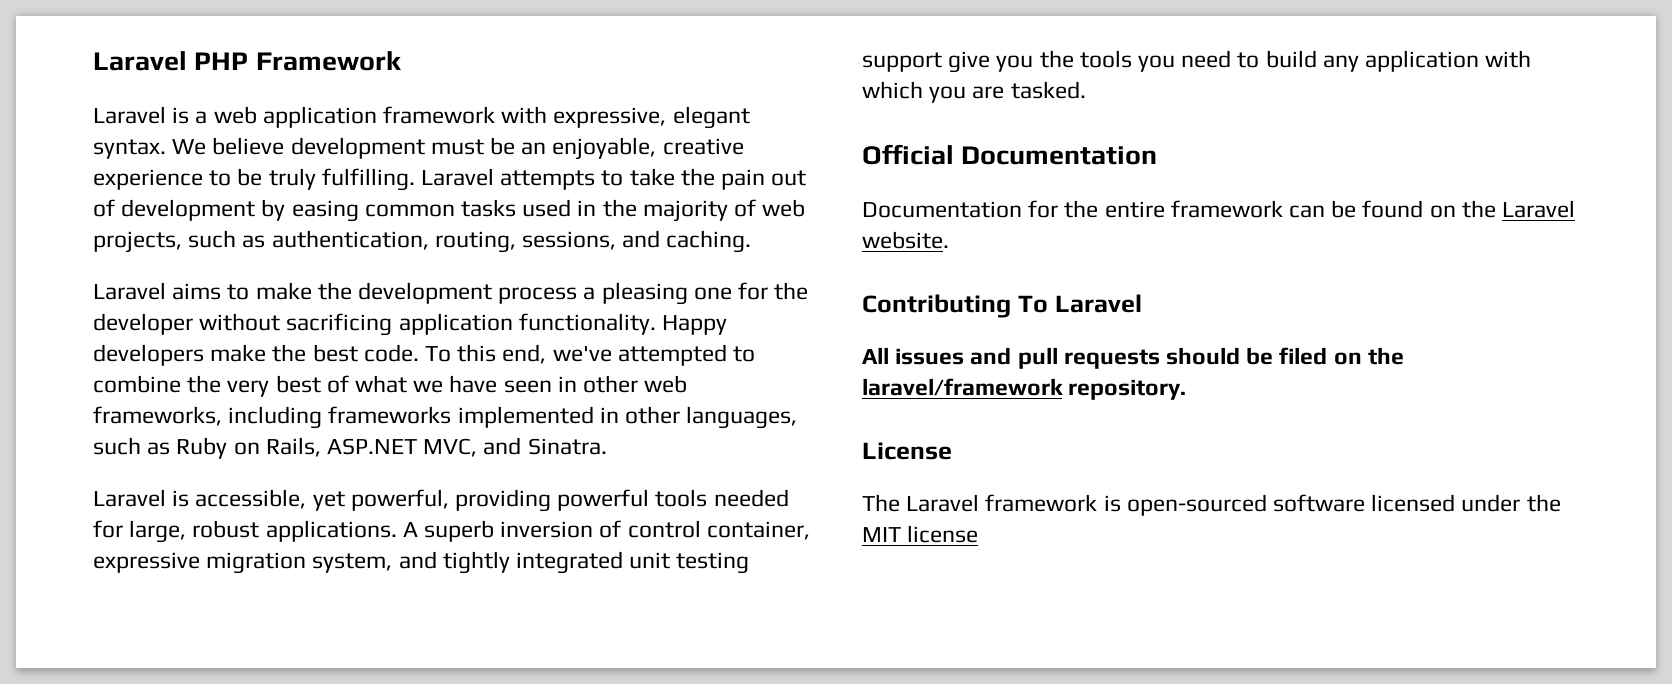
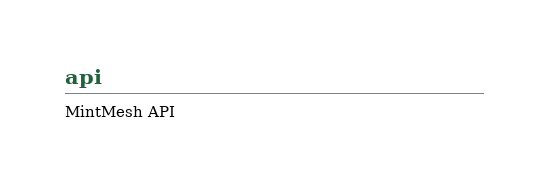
- Laravel PHP Framework
- Laravel is a web application framework with expressive, elegant syntax. We believe development must be an enjoyable, creative experience to be truly fulfilling. Laravel attempts to take the pain out of development by easing common tasks used in the majority of web projects, such as authentication, routing, sessions, and caching.
- Laravel aims to make the development process a pleasing one for the developer without sacrificing application functionality. Happy developers make the best code. To this end, we've attempted to combine the very best of what we have seen in other web frameworks, including frameworks implemented in other languages, such as Ruby on Rails, ASP.NET MVC, and Sinatra.
- Laravel is accessible, yet powerful, providing powerful tools needed for large, robust applications. A superb inversion of control container, expressive migration system, and tightly integrated unit testing support give you the tools you need to build any application with which you are tasked.
- Official Documentation
- Documentation for the entire framework can be found on the Laravel website.
- Contributing To Laravel
- All issues and pull requests should be filed on the laravel/framework repository.
- License
- The Laravel framework is open-sourced software licensed under the MIT license
+ api
+ MintMesh API

